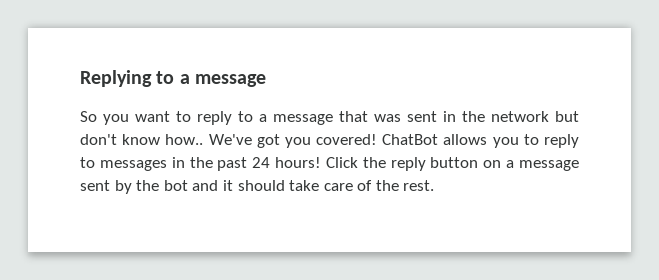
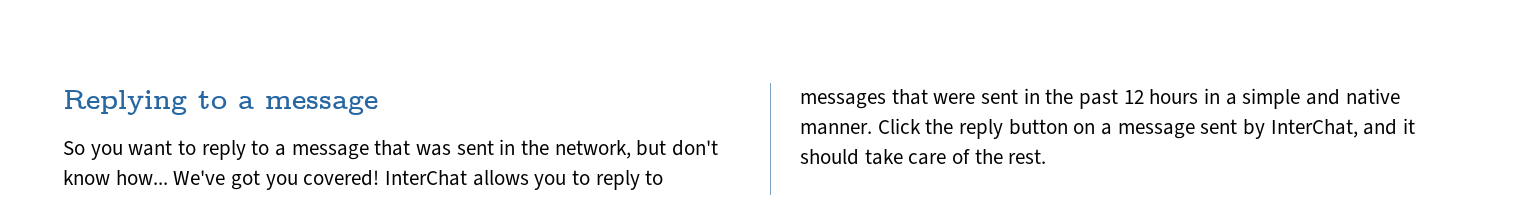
- So you want to reply to a message that was sent in the network but don't know how..
+ So you want to reply to a message that was sent in the network, but don't know how...
- ChatBot allows you to reply to messages in the past 24 hours!
+ InterChat allows you to reply to messages that were sent in the past 12 hours in a simple and native manner.
- Click the reply button on a message sent by the bot and it should take care of the rest.
+ Click the reply button on a message sent by InterChat, and it should take care of the rest.

